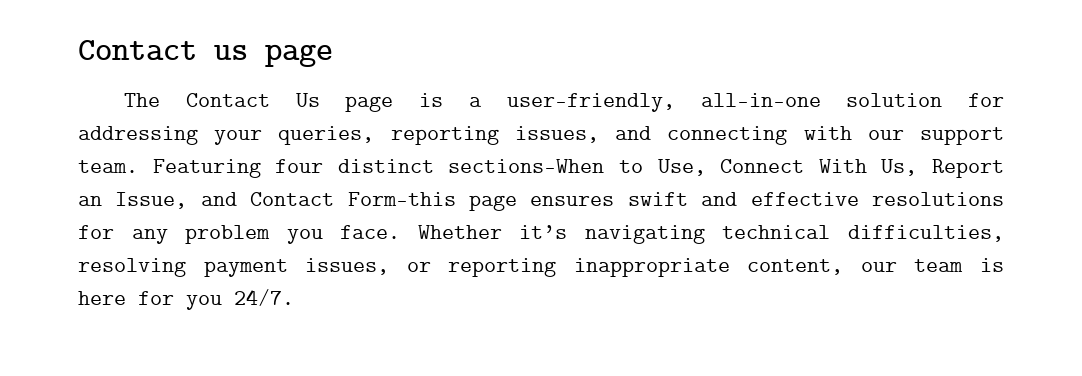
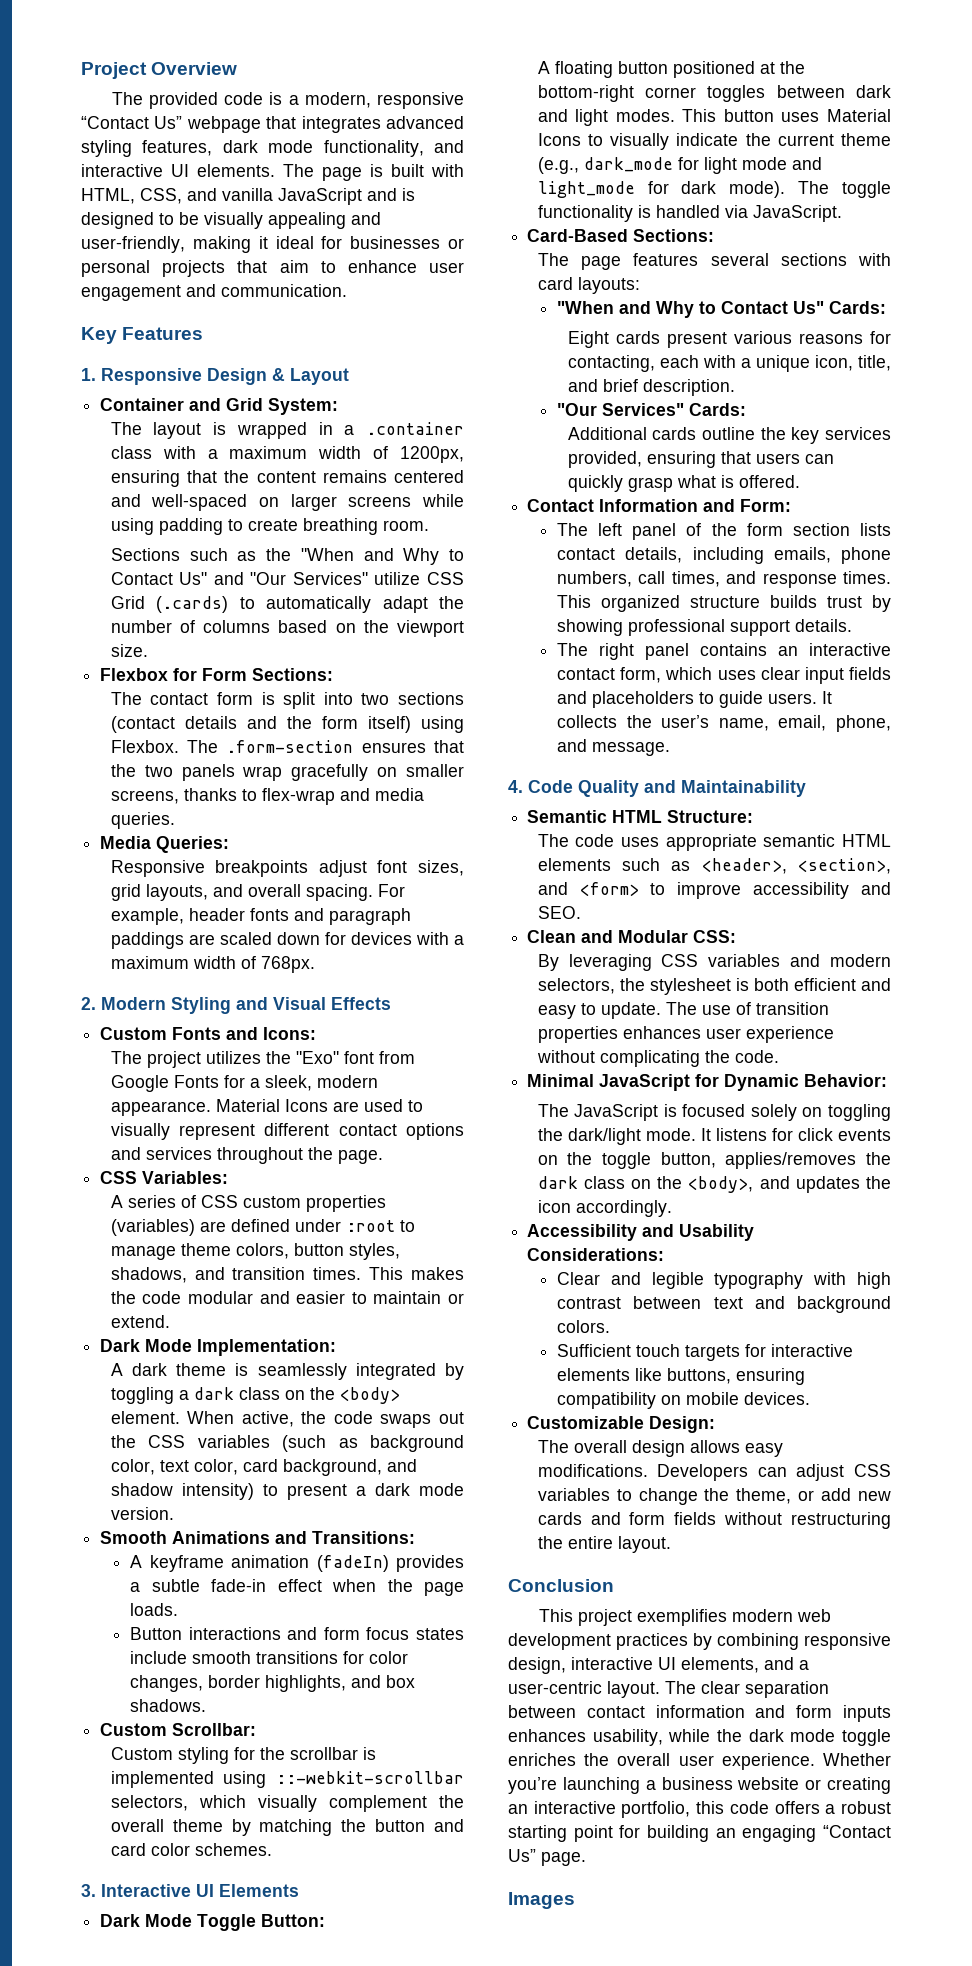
- Contact us page
- The Contact Us page is a user-friendly, all-in-one solution for addressing your queries, reporting issues, and connecting with our support team. Featuring four distinct sections—When to Use, Connect With Us, Report an Issue, and Contact Form—this page ensures swift and effective resolutions for any problem you face. Whether it’s navigating technical difficulties, resolving payment issues, or reporting inappropriate content, our team is here for you 24/7.
+ Project Overview
+ The provided code is a modern, responsive “Contact Us” webpage that integrates advanced styling features, dark mode functionality, and interactive UI elements. The page is built with HTML, CSS, and vanilla JavaScript and is designed to be visually appealing and user-friendly, making it ideal for businesses or personal projects that aim to enhance user engagement and communication.
+ Key Features
+ 1. Responsive Design & Layout
+ Container and Grid System:
+ The layout is wrapped in a .container class with a maximum width of 1200px, ensuring that the content remains centered and well-spaced on larger screens while using padding to create breathing room.
+ Sections such as the "When and Why to Contact Us" and "Our Services" utilize CSS Grid (.cards) to automatically adapt the number of columns based on the viewport size.
+ Flexbox for Form Sections:
+ The contact form is split into two sections (contact details and the form itself) using Flexbox. The .form-section ensures that the two panels wrap gracefully on smaller screens, thanks to flex-wrap and media queries.
+ Media Queries:
+ Responsive breakpoints adjust font sizes, grid layouts, and overall spacing. For example, header fonts and paragraph paddings are scaled down for devices with a maximum width of 768px.
+ 2. Modern Styling and Visual Effects
+ Custom Fonts and Icons:
+ The project utilizes the "Exo" font from Google Fonts for a sleek, modern appearance. Material Icons are used to visually represent different contact options and services throughout the page.
+ CSS Variables:
+ A series of CSS custom properties (variables) are defined under :root to manage theme colors, button styles, shadows, and transition times. This makes the code modular and easier to maintain or extend.
+ Dark Mode Implementation:
+ A dark theme is seamlessly integrated by toggling a dark class on the <body> element. When active, the code swaps out the CSS variables (such as background color, text color, card background, and shadow intensity) to present a dark mode version.
+ Smooth Animations and Transitions:
+ A keyframe animation (fadeIn) provides a subtle fade-in effect when the page loads.
+ Button interactions and form focus states include smooth transitions for color changes, border highlights, and box shadows.
+ Custom Scrollbar:
+ Custom styling for the scrollbar is implemented using ::-webkit-scrollbar selectors, which visually complement the overall theme by matching the button and card color schemes.
+ 3. Interactive UI Elements
+ Dark Mode Toggle Button:
+ A floating button positioned at the bottom-right corner toggles between dark and light modes. This button uses Material Icons to visually indicate the current theme (e.g., dark_mode for light mode and light_mode for dark mode). The toggle functionality is handled via JavaScript.
+ Card-Based Sections:
+ The page features several sections with card layouts:
+ "When and Why to Contact Us" Cards:
+ Eight cards present various reasons for contacting, each with a unique icon, title, and brief description.
+ "Our Services" Cards:
+ Additional cards outline the key services provided, ensuring that users can quickly grasp what is offered.
+ Contact Information and Form:
+ The left panel of the form section lists contact details, including emails, phone numbers, call times, and response times. This organized structure builds trust by showing professional support details.
+ The right panel contains an interactive contact form, which uses clear input fields and placeholders to guide users. It collects the user’s name, email, phone, and message.
+ 4. Code Quality and Maintainability
+ Semantic HTML Structure:
+ The code uses appropriate semantic HTML elements such as <header>, <section>, and <form> to improve accessibility and SEO.
+ Clean and Modular CSS:
+ By leveraging CSS variables and modern selectors, the stylesheet is both efficient and easy to update. The use of transition properties enhances user experience without complicating the code.
+ Minimal JavaScript for Dynamic Behavior:
+ The JavaScript is focused solely on toggling the dark/light mode. It listens for click events on the toggle button, applies/removes the dark class on the <body>, and updates the icon accordingly.
+ Accessibility and Usability Considerations:
+ Clear and legible typography with high contrast between text and background colors.
+ Sufficient touch targets for interactive elements like buttons, ensuring compatibility on mobile devices.
+ Customizable Design:
+ The overall design allows easy modifications. Developers can adjust CSS variables to change the theme, or add new cards and form fields without restructuring the entire layout.
+ Conclusion
+ This project exemplifies modern web development practices by combining responsive design, interactive UI elements, and a user-centric layout. The clear separation between contact information and form inputs enhances usability, while the dark mode toggle enriches the overall user experience. Whether you’re launching a business website or creating an interactive portfolio, this code offers a robust starting point for building an engaging “Contact Us” page.
+ Images

